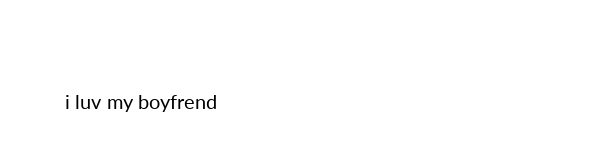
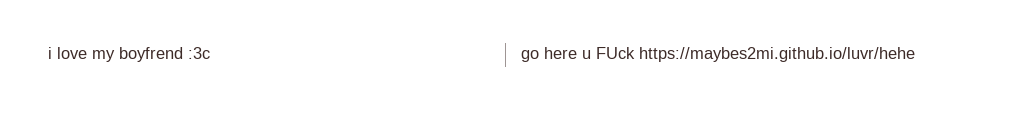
- i luv my boyfrend
+ i love my boyfrend :3c
+ go here u FUck https://maybes2mi.github.io/luvr/hehe

